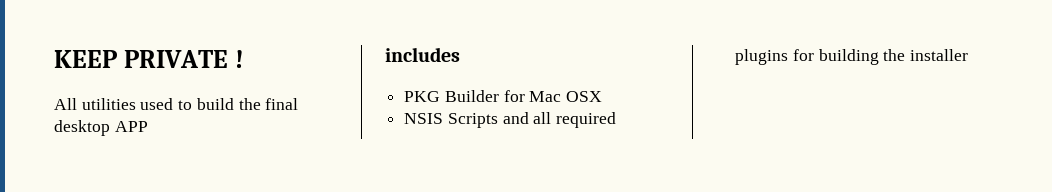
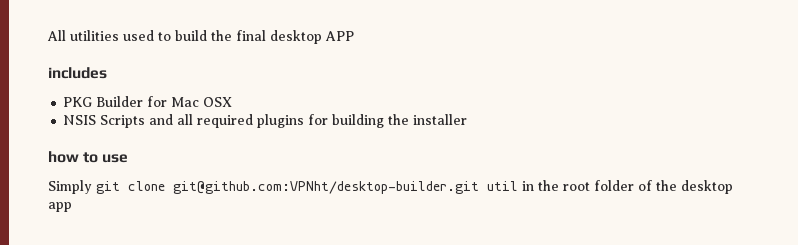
- KEEP PRIVATE !
+ how to use
+ Simply git clone git@github.com:VPNht/desktop-builder.git util in the root folder of the desktop app

